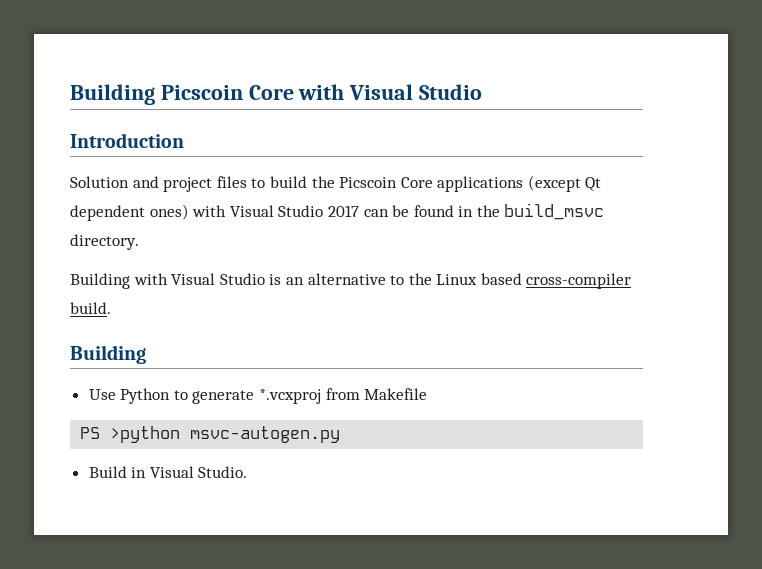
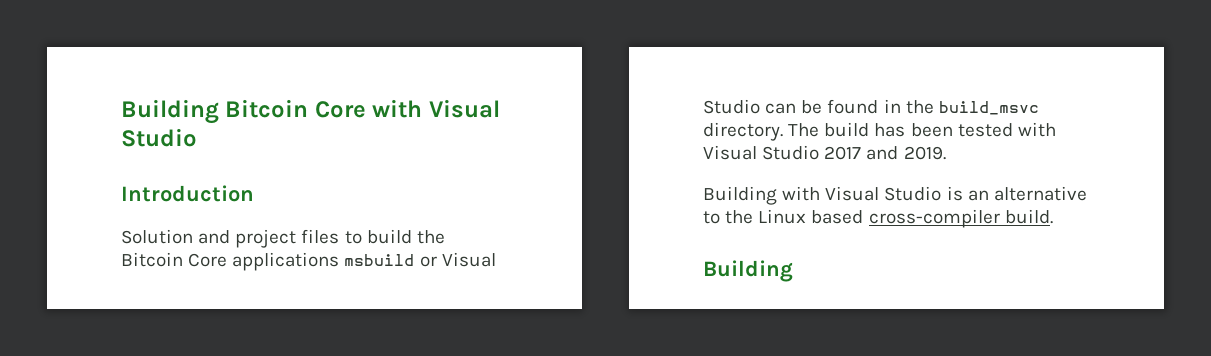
- Building Picscoin Core with Visual Studio
+ Building Bitcoin Core with Visual Studio
- Solution and project files to build the Picscoin Core applications (except Qt dependent ones) with Visual Studio 2017 can be found in the build_msvc directory.
+ Solution and project files to build the Bitcoin Core applications msbuild or Visual Studio can be found in the build_msvc directory. The build has been tested with Visual Studio 2017 and 2019.
- Use Python to generate *.vcxproj from Makefile
- PS >python msvc-autogen.py
- Build in Visual Studio.

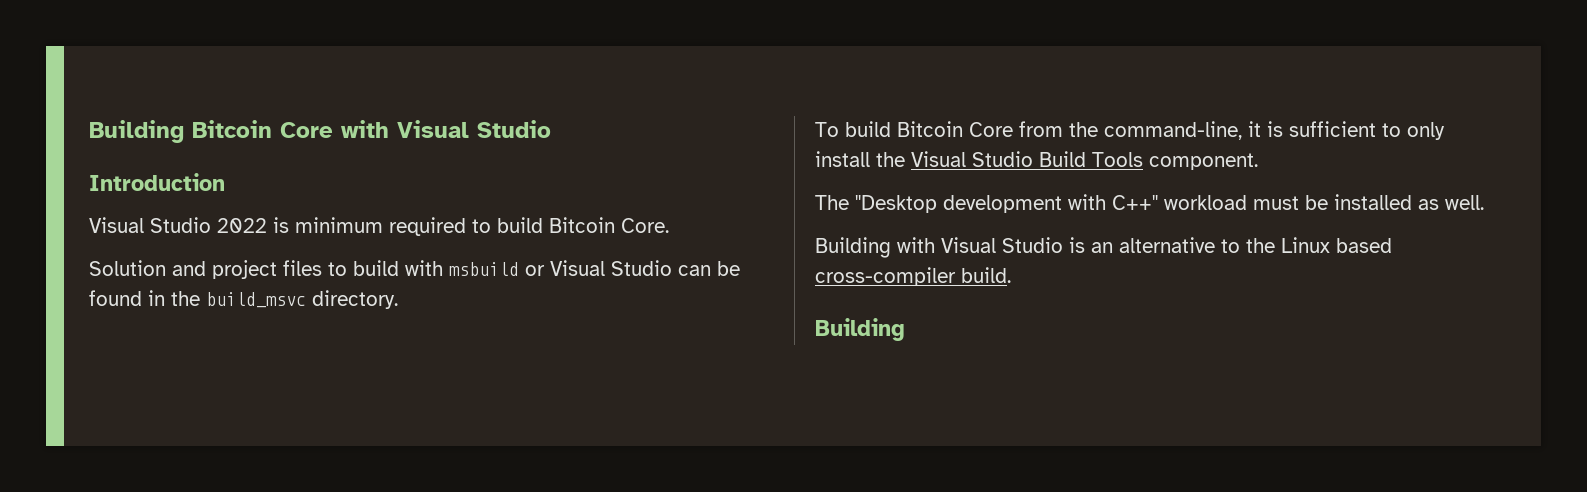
+ Visual Studio 2022 is minimum required to build Bitcoin Core.
- Solution and project files to build the Bitcoin Core applications msbuild or Visual Studio can be found in the build_msvc directory. The build has been tested with Visual Studio 2017 and 2019.
+ Solution and project files to build with msbuild or Visual Studio can be found in the build_msvc directory.
+ To build Bitcoin Core from the command-line, it is sufficient to only install the Visual Studio Build Tools component.
+ The "Desktop development with C++" workload must be installed as well.

